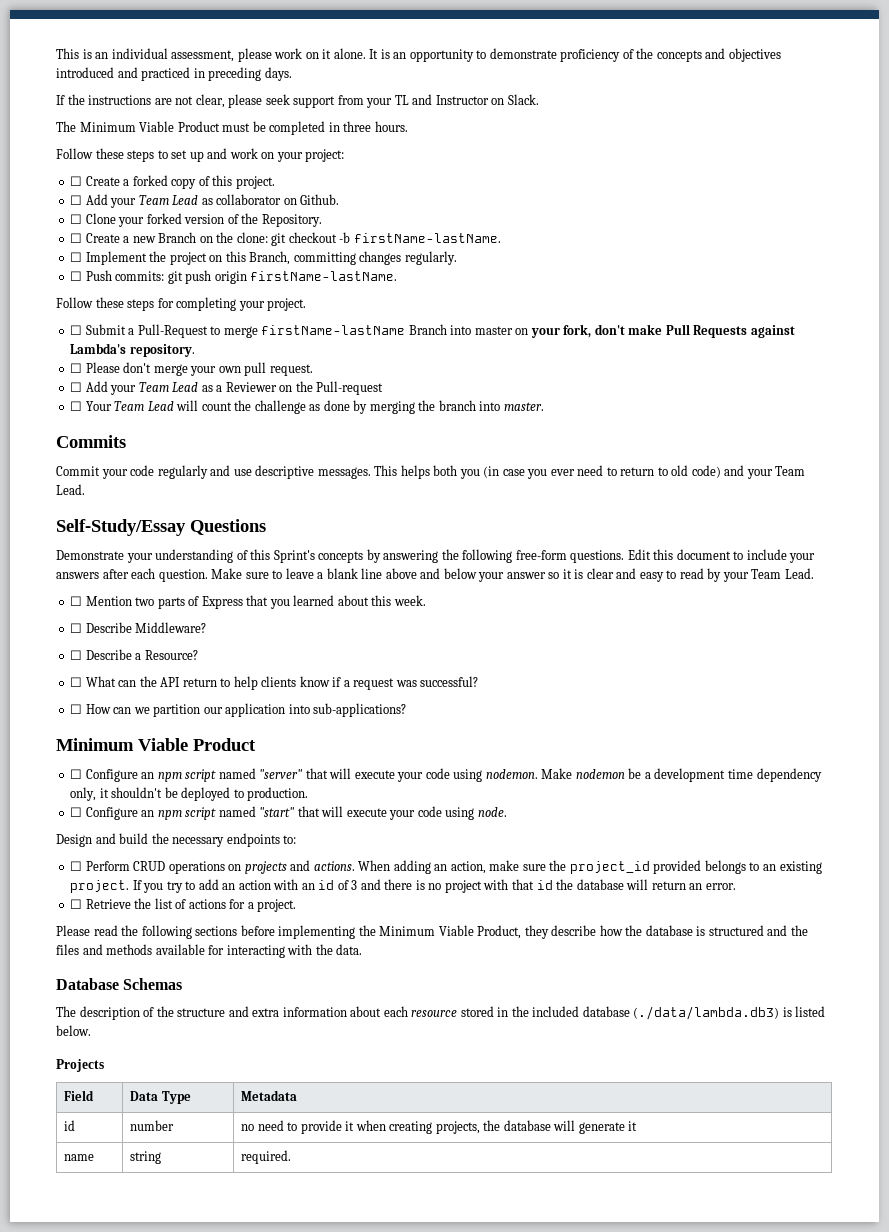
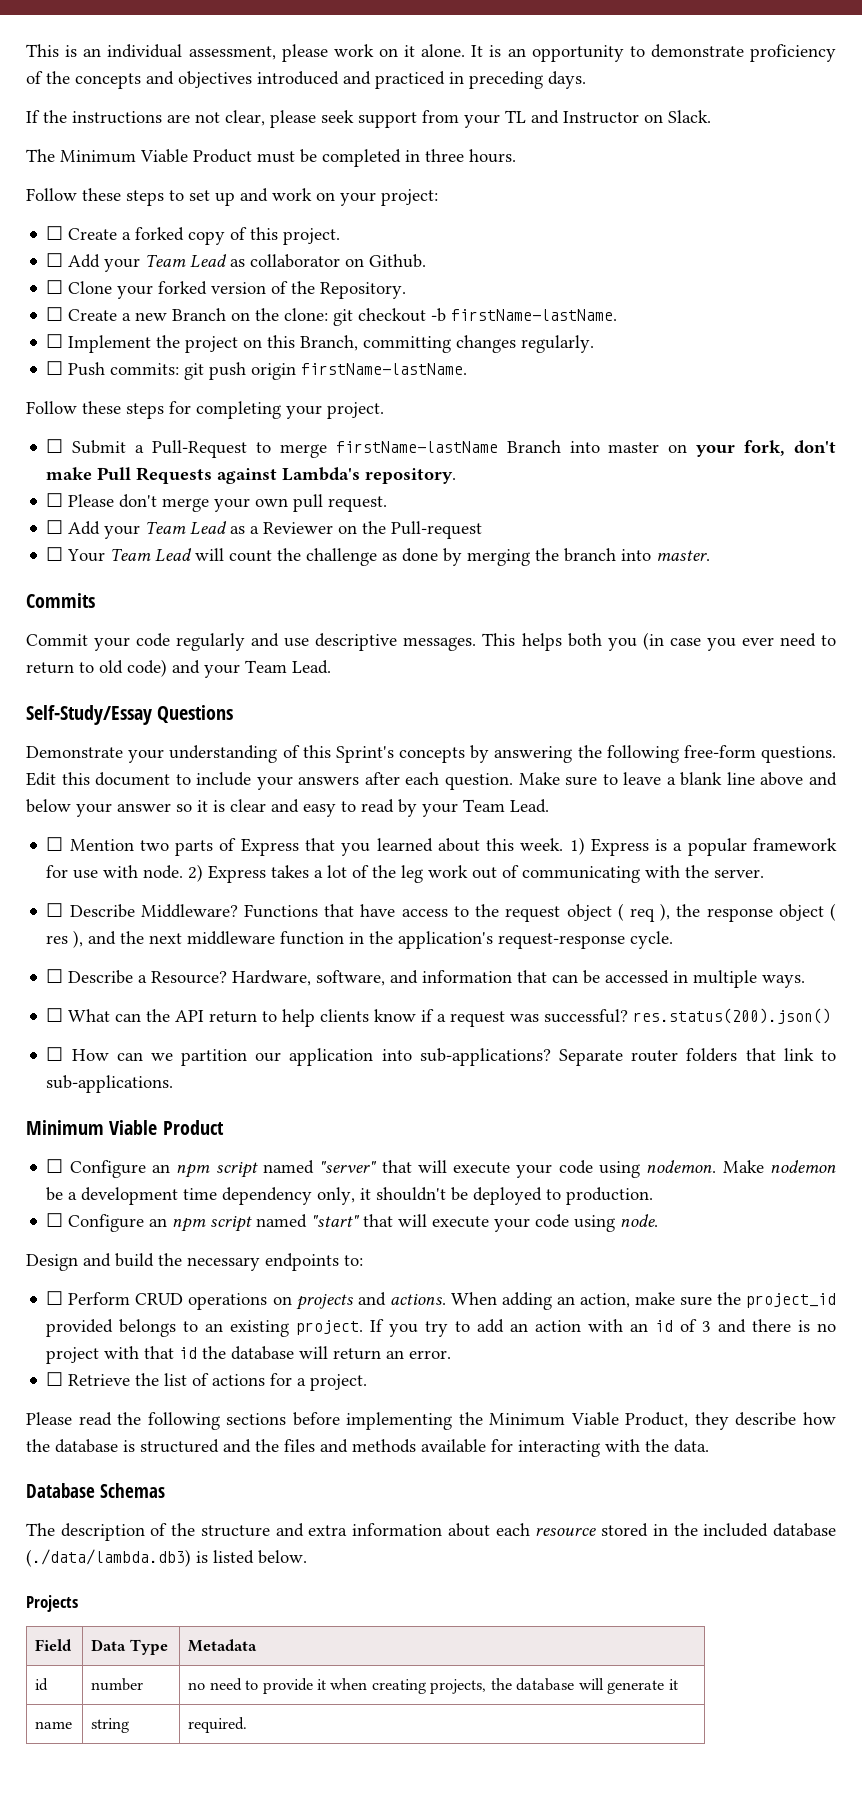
- ☐ Mention two parts of Express that you learned about this week.
- ☐ Describe Middleware?
- ☐ Describe a Resource?
+ ☐ Mention two parts of Express that you learned about this week. 1) Express is a popular framework for use with node. 2) Express takes a lot of the leg work out of communicating with the server.
+ ☐ Describe Middleware? Functions that have access to the request object ( req ), the response object ( res ), and the next middleware function in the application's request-response cycle.
+ ☐ Describe a Resource? Hardware, software, and information that can be accessed in multiple ways.
- ☐ What can the API return to help clients know if a request was successful?
+ ☐ What can the API return to help clients know if a request was successful? res.status(200).json()
+ Separate router folders that link to sub-applications.

